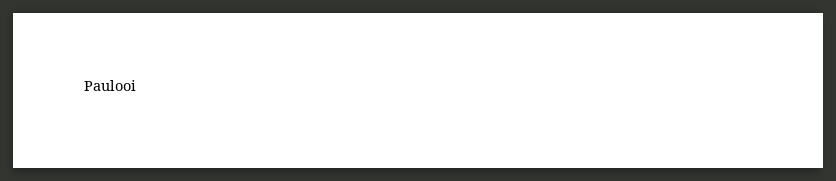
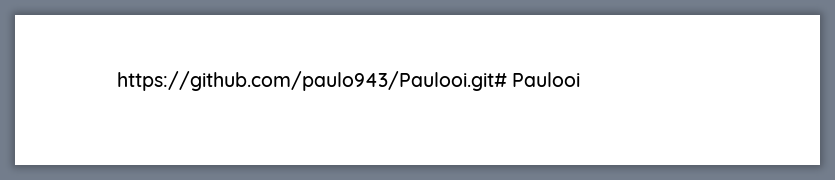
- Paulooi
+ https://github.com/paulo943/Paulooi.git# Paulooi

